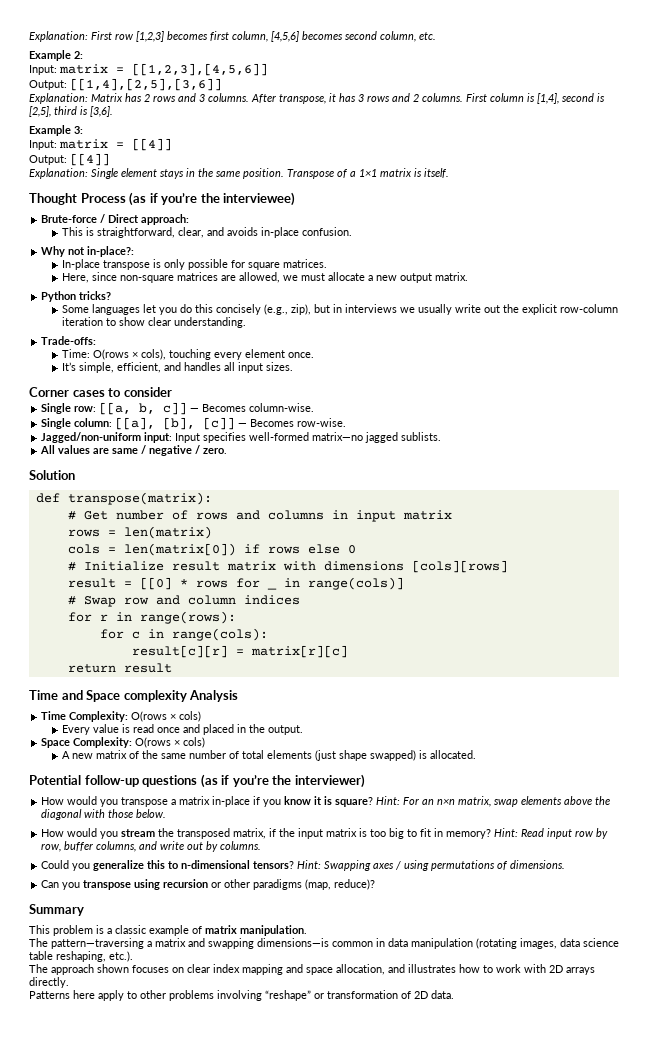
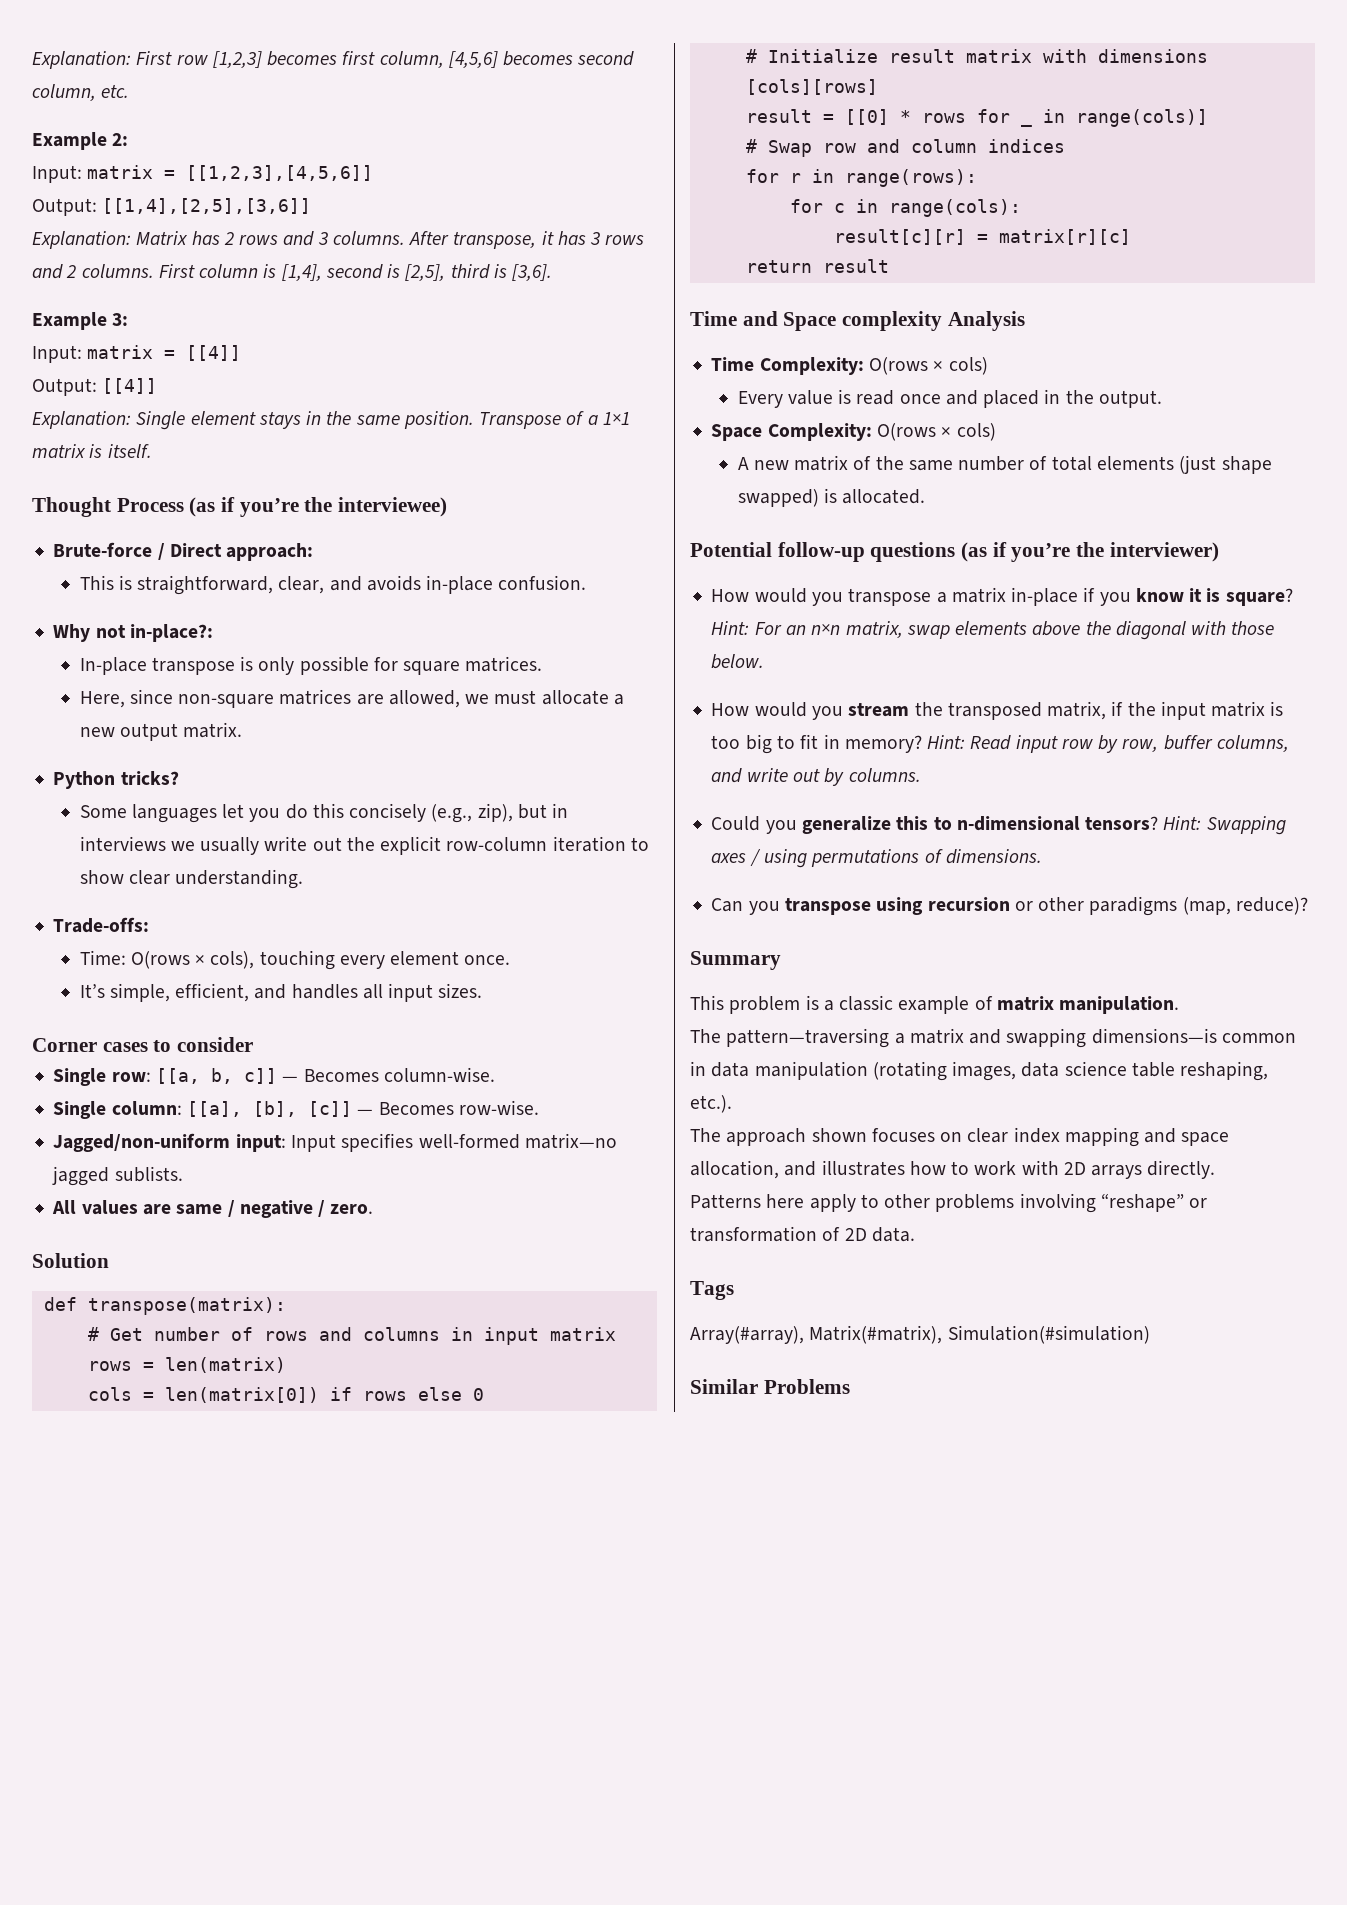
+ Tags
+ Array(#array), Matrix(#matrix), Simulation(#simulation)
+ Similar Problems

